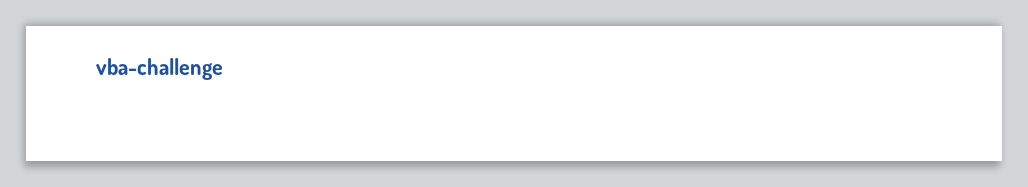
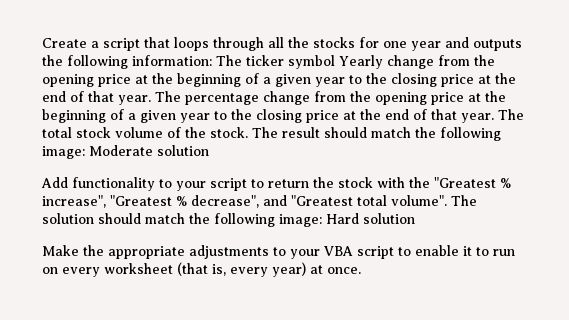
- vba-challenge
+ Create a script that loops through all the stocks for one year and outputs the following information: The ticker symbol Yearly change from the opening price at the beginning of a given year to the closing price at the end of that year. The percentage change from the opening price at the beginning of a given year to the closing price at the end of that year. The total stock volume of the stock. The result should match the following image: Moderate solution
+ Add functionality to your script to return the stock with the "Greatest % increase", "Greatest % decrease", and "Greatest total volume". The solution should match the following image: Hard solution
+ Make the appropriate adjustments to your VBA script to enable it to run on every worksheet (that is, every year) at once.

